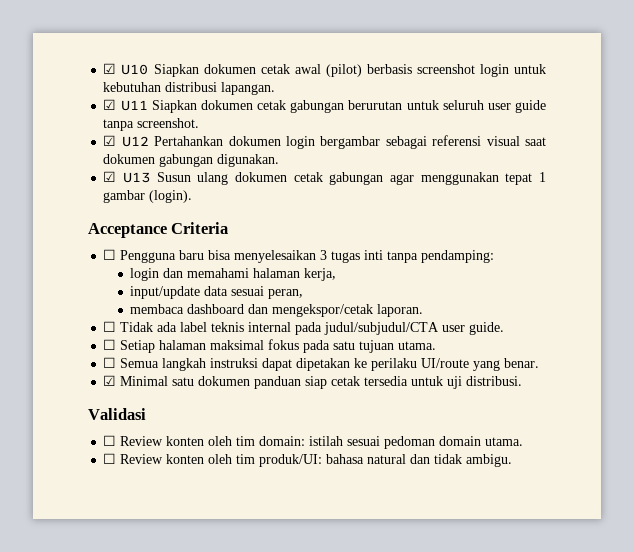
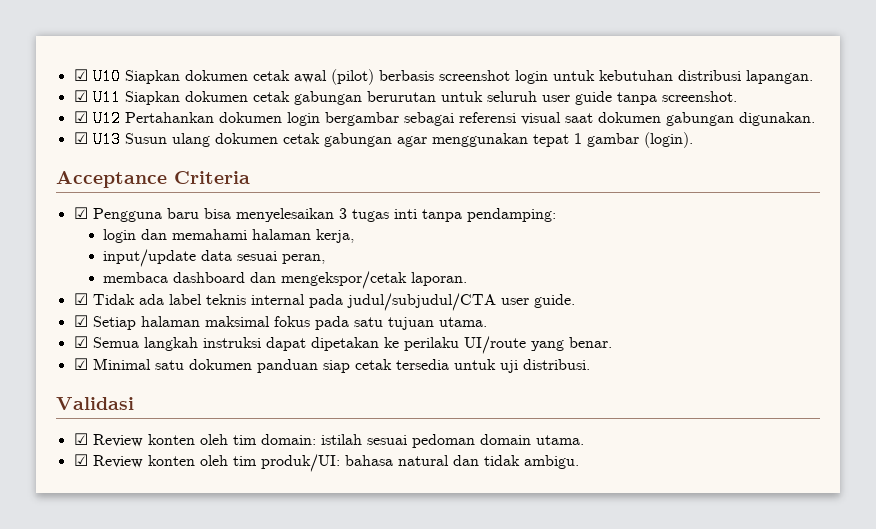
- ☐ Pengguna baru bisa menyelesaikan 3 tugas inti tanpa pendamping:
+ ☑ Pengguna baru bisa menyelesaikan 3 tugas inti tanpa pendamping:
- ☐ Tidak ada label teknis internal pada judul/subjudul/CTA user guide.
+ ☑ Tidak ada label teknis internal pada judul/subjudul/CTA user guide.
- ☐ Setiap halaman maksimal fokus pada satu tujuan utama.
+ ☑ Setiap halaman maksimal fokus pada satu tujuan utama.
- ☐ Semua langkah instruksi dapat dipetakan ke perilaku UI/route yang benar.
+ ☑ Semua langkah instruksi dapat dipetakan ke perilaku UI/route yang benar.
- ☐ Review konten oleh tim domain: istilah sesuai pedoman domain utama.
+ ☑ Review konten oleh tim domain: istilah sesuai pedoman domain utama.
- ☐ Review konten oleh tim produk/UI: bahasa natural dan tidak ambigu.
+ ☑ Review konten oleh tim produk/UI: bahasa natural dan tidak ambigu.

